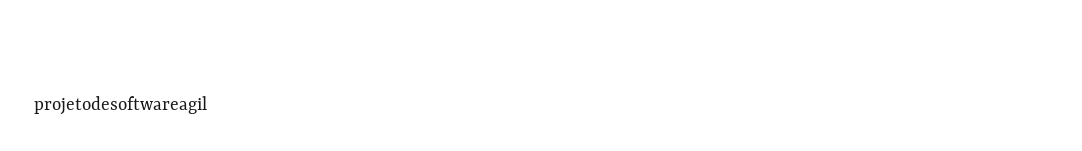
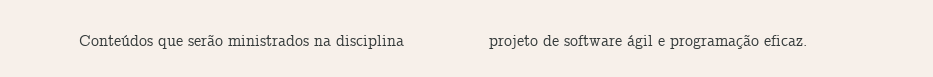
- projetodesoftwareagil
+ Conteúdos que serão ministrados na disciplina projeto de software ágil e programação eficaz.

